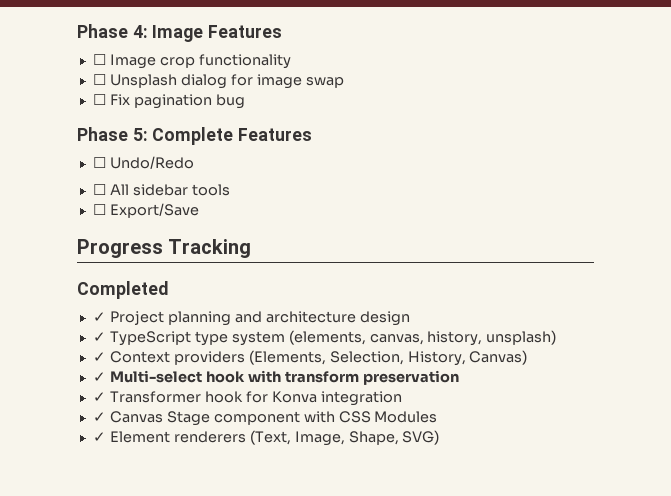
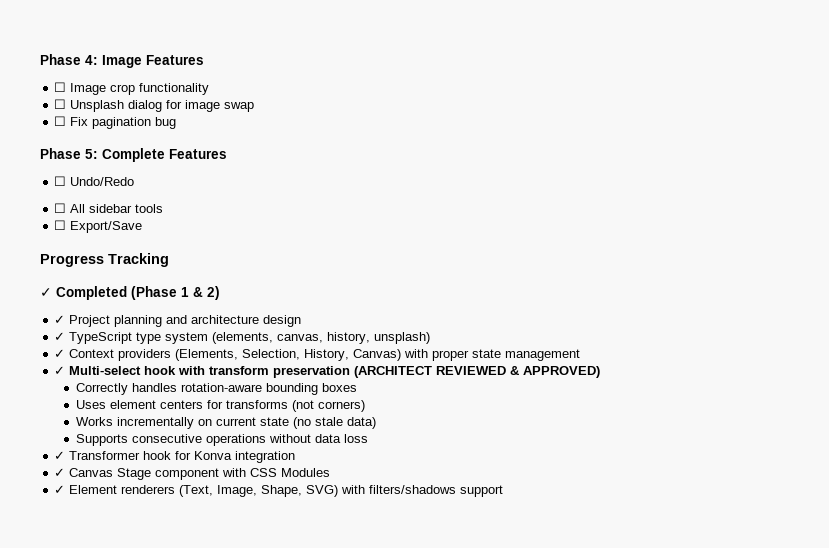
- Completed
+ ✓ Completed (Phase 1 & 2)
- ✓ Context providers (Elements, Selection, History, Canvas)
+ ✓ Context providers (Elements, Selection, History, Canvas) with proper state management
- ✓ Multi-select hook with transform preservation
+ ✓ Multi-select hook with transform preservation (ARCHITECT REVIEWED & APPROVED)
+ Correctly handles rotation-aware bounding boxes
+ Uses element centers for transforms (not corners)
+ Works incrementally on current state (no stale data)
+ Supports consecutive operations without data loss
- ✓ Element renderers (Text, Image, Shape, SVG)
+ ✓ Element renderers (Text, Image, Shape, SVG) with filters/shadows support

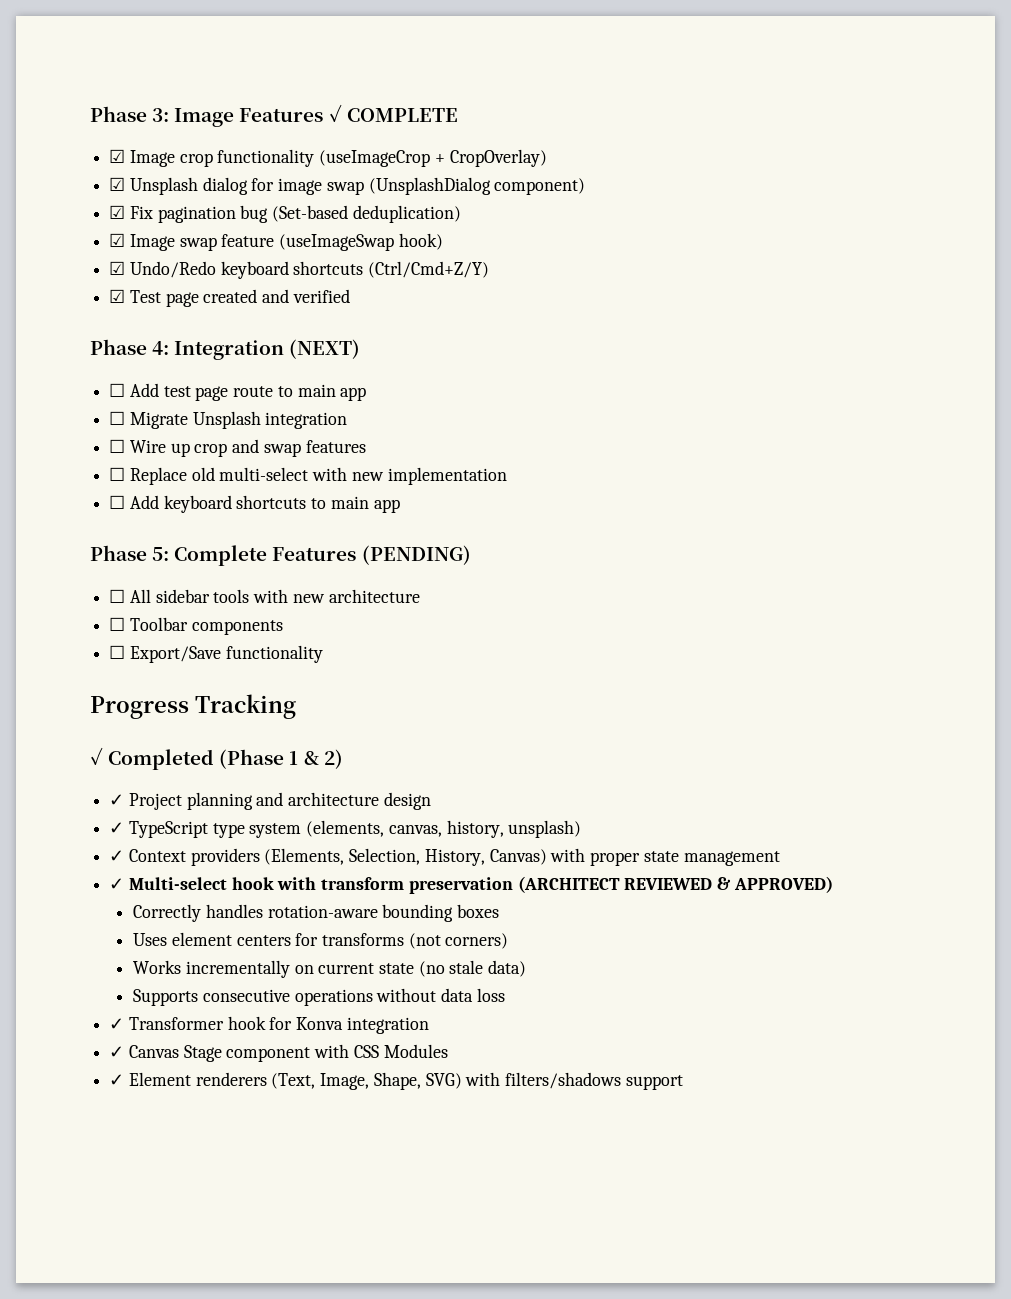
- Phase 4: Image Features
- ☐ Image crop functionality
- ☐ Unsplash dialog for image swap
- ☐ Fix pagination bug
+ Phase 3: Image Features ✓ COMPLETE
+ ☑ Image crop functionality (useImageCrop + CropOverlay)
+ ☑ Unsplash dialog for image swap (UnsplashDialog component)
+ ☑ Fix pagination bug (Set-based deduplication)
+ ☑ Image swap feature (useImageSwap hook)
+ ☑ Undo/Redo keyboard shortcuts (Ctrl/Cmd+Z/Y)
+ ☑ Test page created and verified
+ Phase 4: Integration (NEXT)
+ ☐ Add test page route to main app
+ ☐ Migrate Unsplash integration
+ ☐ Wire up crop and swap features
+ ☐ Replace old multi-select with new implementation
+ ☐ Add keyboard shortcuts to main app
- Phase 5: Complete Features
- ☐ Undo/Redo
+ Phase 5: Complete Features (PENDING)
- ☐ All sidebar tools
+ ☐ All sidebar tools with new architecture
+ ☐ Toolbar components
- ☐ Export/Save
+ ☐ Export/Save functionality

